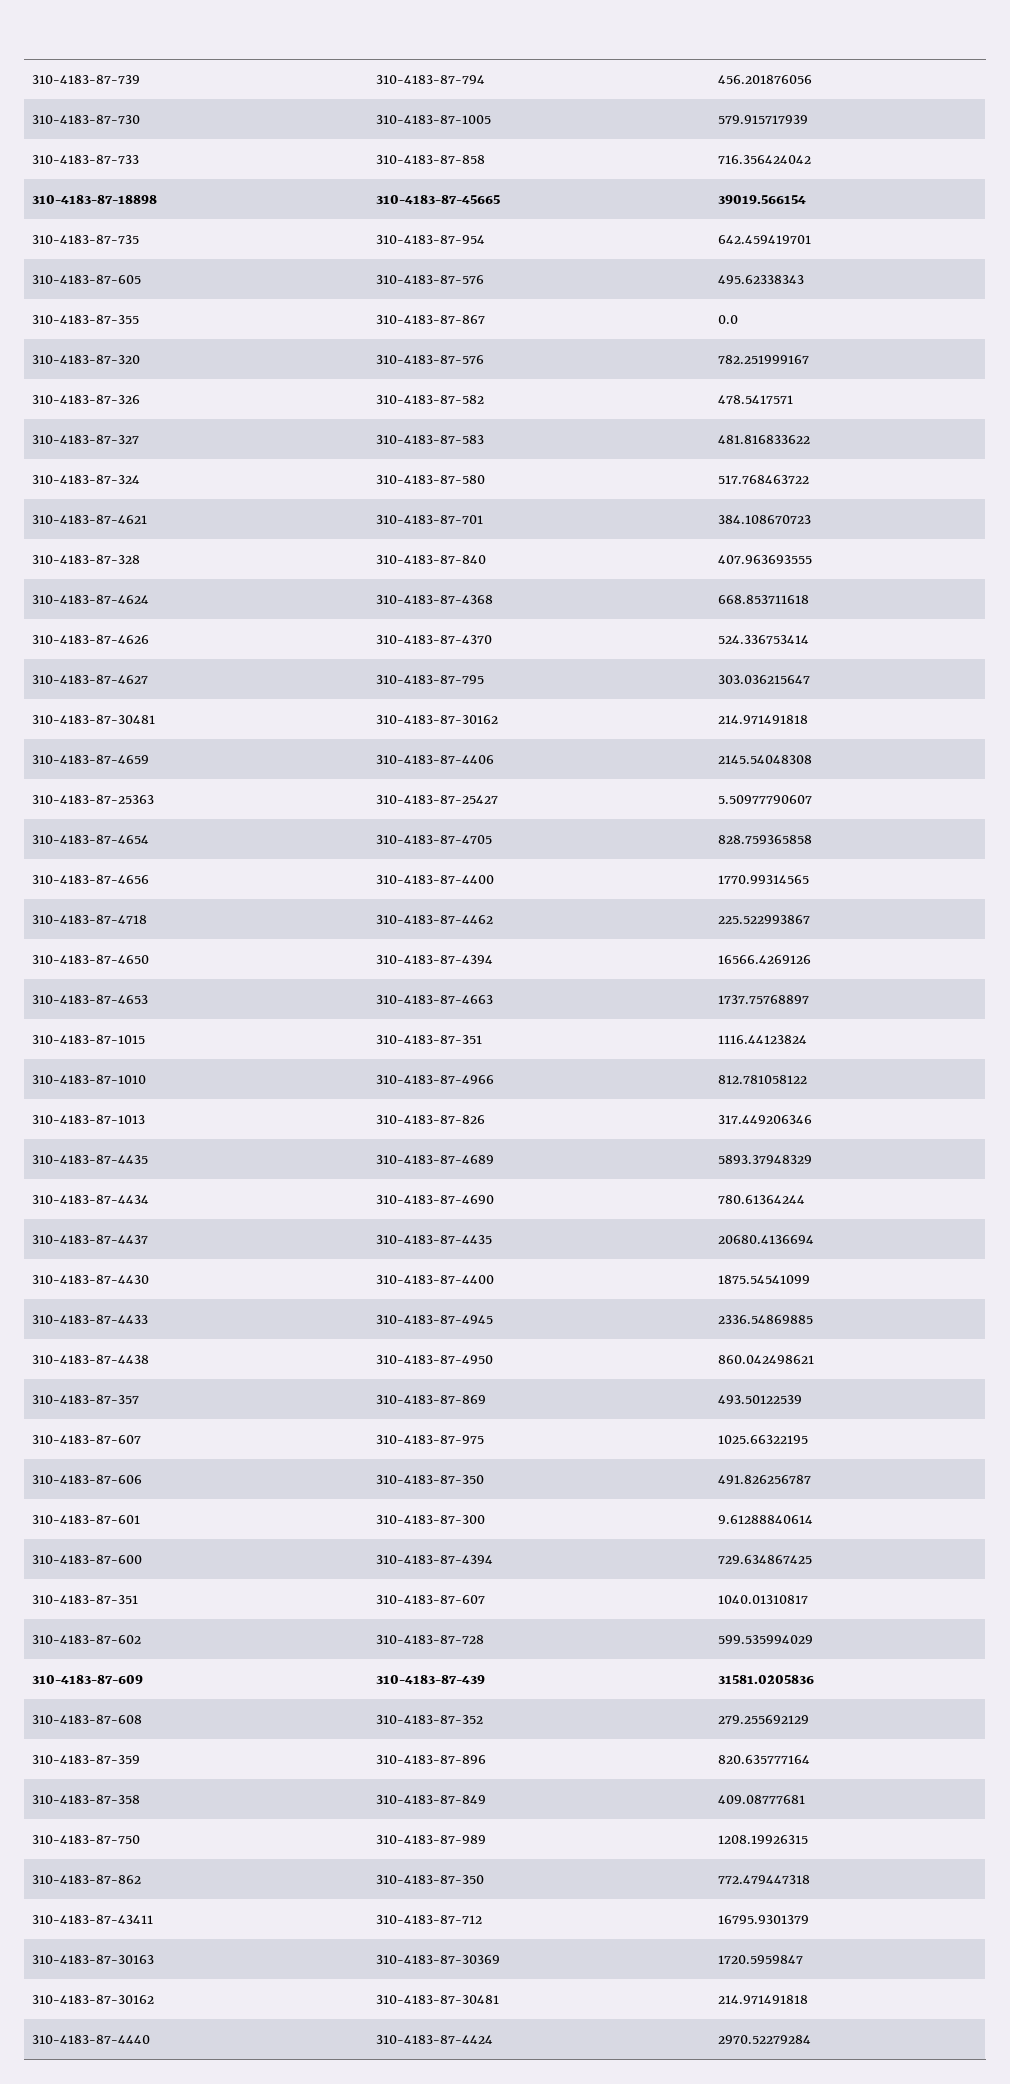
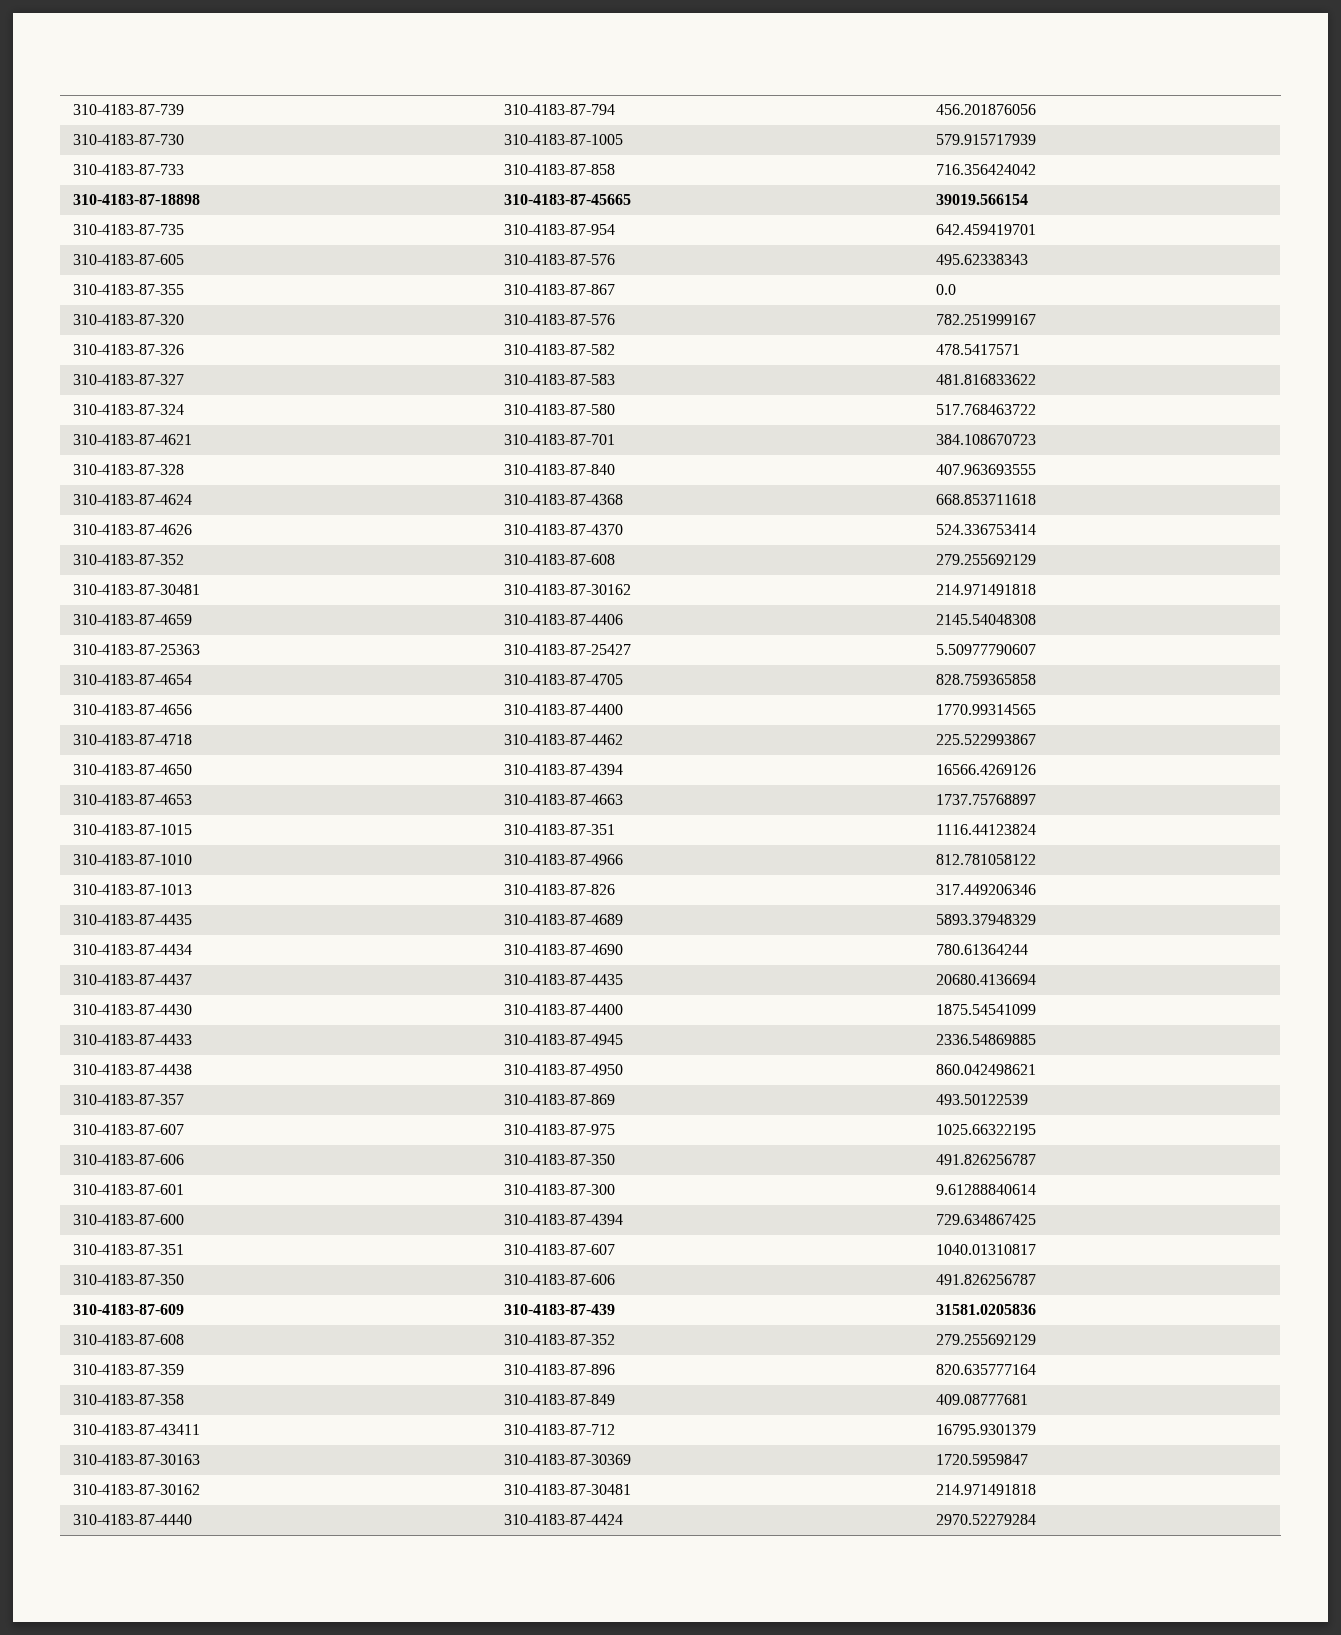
- 310-4183-87-4627 | 310-4183-87-795 | 303.036215647
+ 310-4183-87-352 | 310-4183-87-608 | 279.255692129
- 310-4183-87-602 | 310-4183-87-728 | 599.535994029
+ 310-4183-87-350 | 310-4183-87-606 | 491.826256787
- 310-4183-87-750 | 310-4183-87-989 | 1208.19926315
- 310-4183-87-862 | 310-4183-87-350 | 772.479447318

